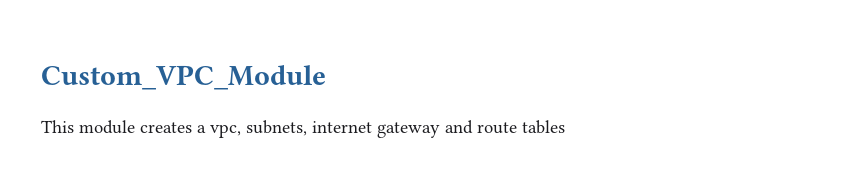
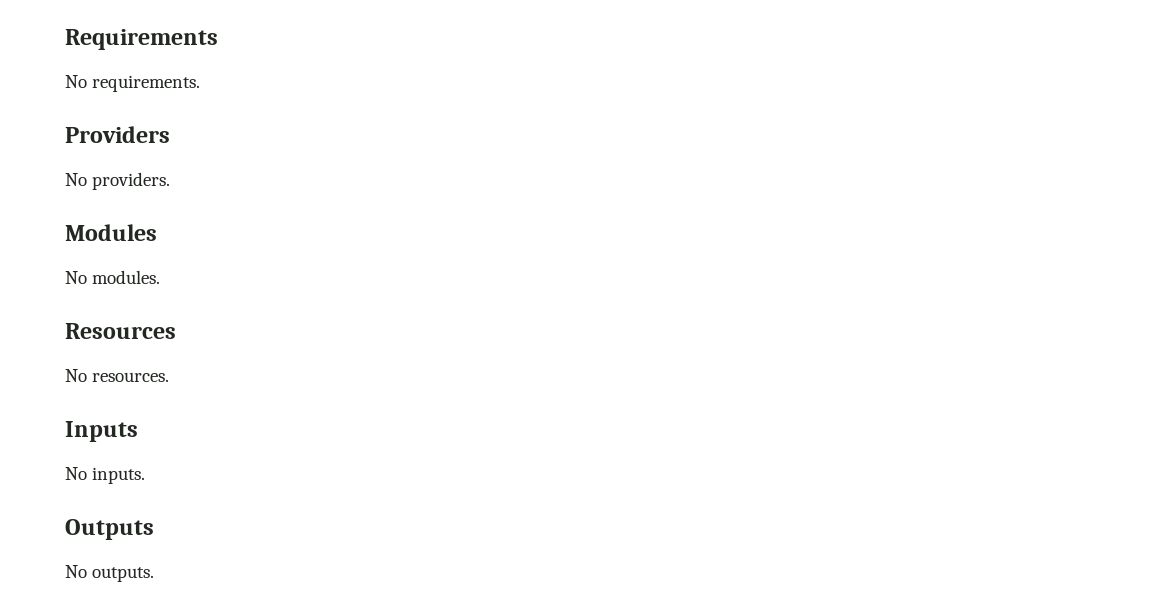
- Custom_VPC_Module
- This module creates a vpc, subnets, internet gateway and route tables
+ Requirements
+ No requirements.
+ Providers
+ No providers.
+ Modules
+ No modules.
+ Resources
+ No resources.
+ Inputs
+ No inputs.
+ Outputs
+ No outputs.

